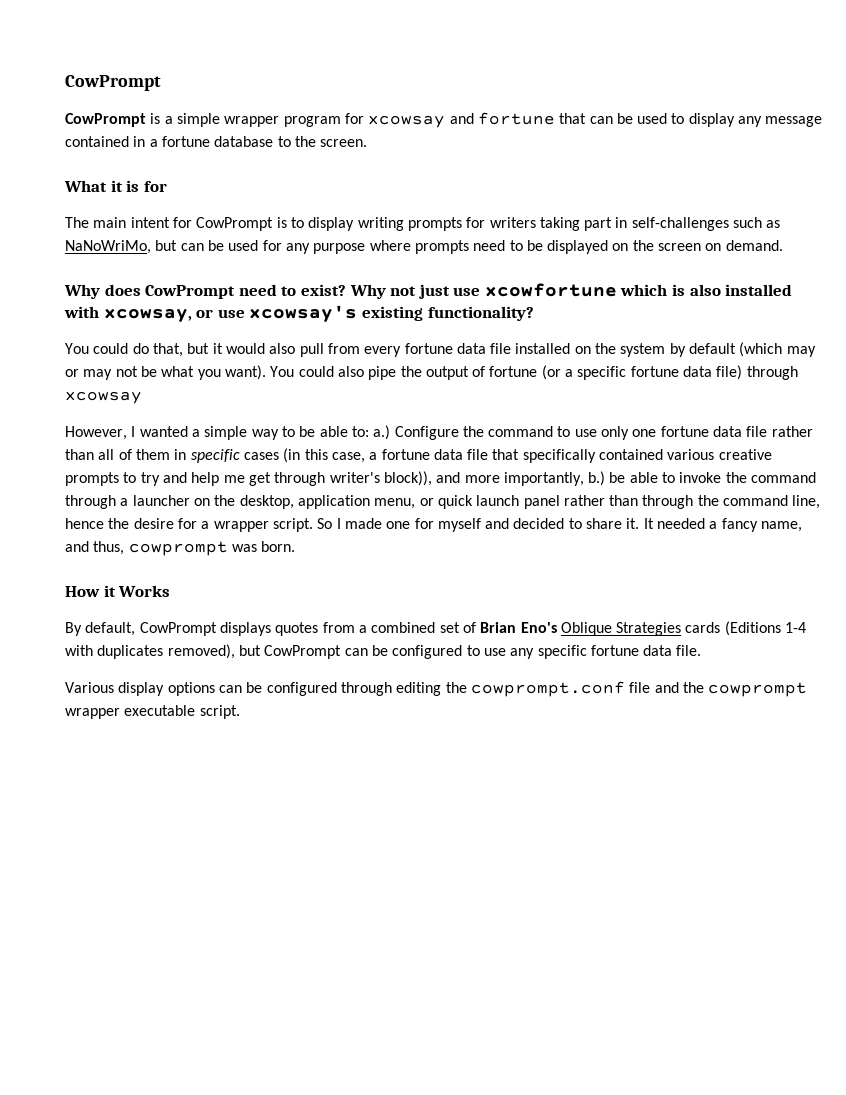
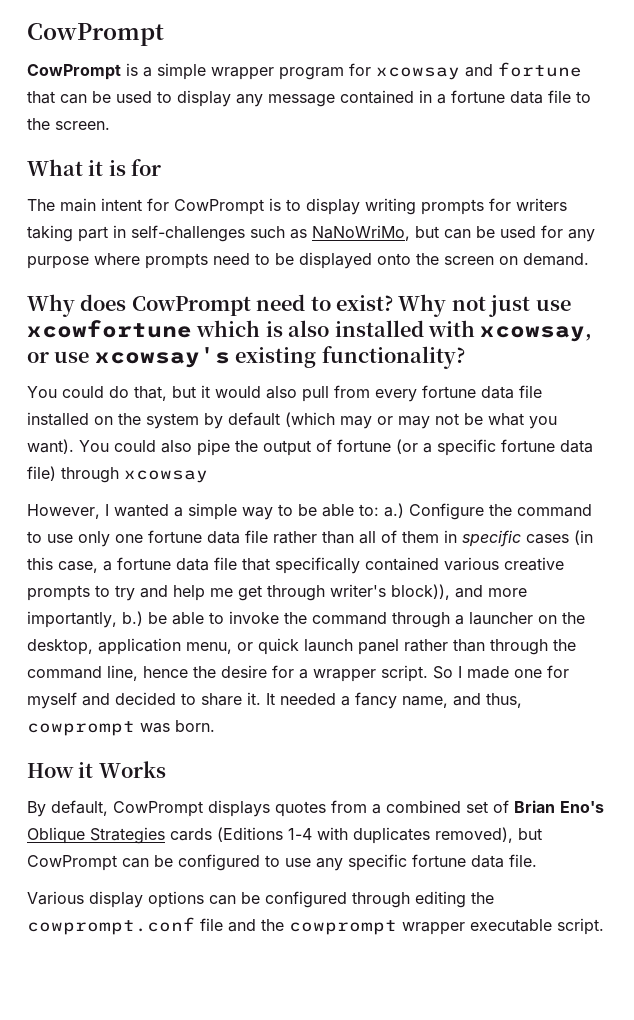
- CowPrompt is a simple wrapper program for xcowsay and fortune that can be used to display any message contained in a fortune database to the screen.
+ CowPrompt is a simple wrapper program for xcowsay and fortune that can be used to display any message contained in a fortune data file to the screen.
- The main intent for CowPrompt is to display writing prompts for writers taking part in self-challenges such as NaNoWriMo, but can be used for any purpose where prompts need to be displayed on the screen on demand.
+ The main intent for CowPrompt is to display writing prompts for writers taking part in self-challenges such as NaNoWriMo, but can be used for any purpose where prompts need to be displayed onto the screen on demand.

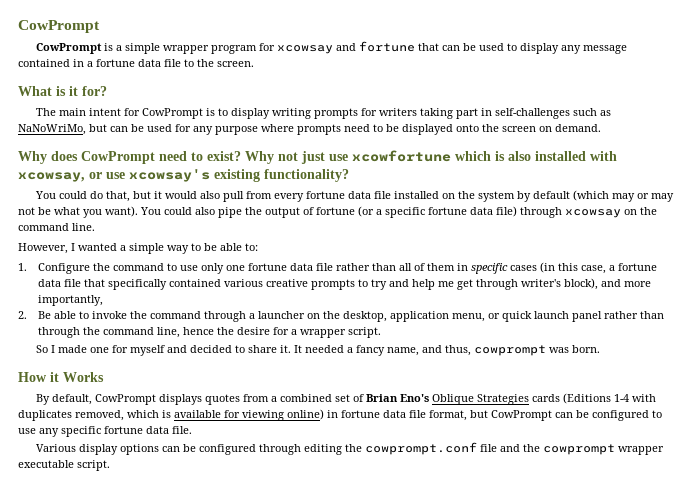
- What it is for
+ What is it for?
- You could also pipe the output of fortune (or a specific fortune data file) through xcowsay
+ You could also pipe the output of fortune (or a specific fortune data file) through xcowsay on the command line.
- However, I wanted a simple way to be able to: a.) Configure the command to use only one fortune data file rather than all of them in specific cases (in this case, a fortune data file that specifically contained various creative prompts to try and help me get through writer's block)), and more importantly, b.) be able to invoke the command through a launcher on the desktop, application menu, or quick launch panel rather than through the command line, hence the desire for a wrapper script. So I made one for myself and decided to share it.
+ However, I wanted a simple way to be able to:
+ 1. Configure the command to use only one fortune data file rather than all of them in specific cases (in this case, a fortune data file that specifically contained various creative prompts to try and help me get through writer's block), and more importantly,
+ 2. Be able to invoke the command through a launcher on the desktop, application menu, or quick launch panel rather than through the command line, hence the desire for a wrapper script.
+ So I made one for myself and decided to share it.
- By default, CowPrompt displays quotes from a combined set of Brian Eno's Oblique Strategies cards (Editions 1-4 with duplicates removed), but CowPrompt can be configured to use any specific fortune data file.
+ By default, CowPrompt displays quotes from a combined set of Brian Eno's Oblique Strategies cards (Editions 1-4 with duplicates removed, which is available for viewing online) in fortune data file format, but CowPrompt can be configured to use any specific fortune data file.

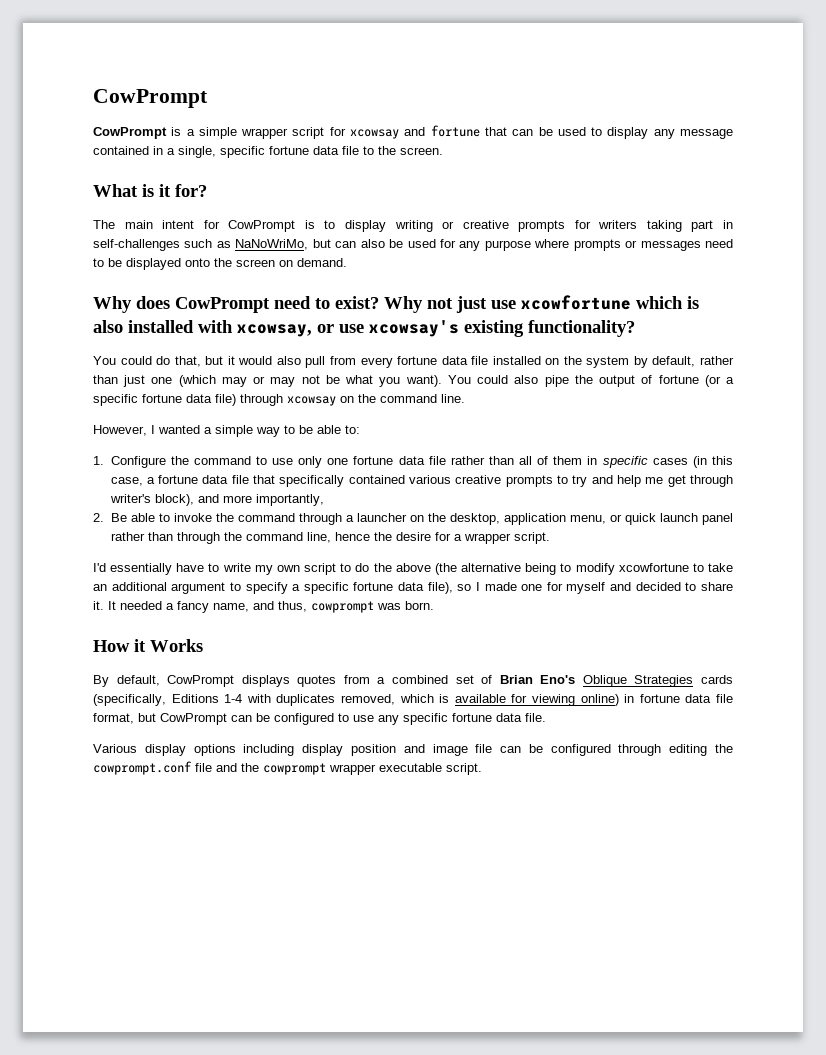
- CowPrompt is a simple wrapper program for xcowsay and fortune that can be used to display any message contained in a fortune data file to the screen.
+ CowPrompt is a simple wrapper script for xcowsay and fortune that can be used to display any message contained in a single, specific fortune data file to the screen.
- The main intent for CowPrompt is to display writing prompts for writers taking part in self-challenges such as NaNoWriMo, but can be used for any purpose where prompts need to be displayed onto the screen on demand.
+ The main intent for CowPrompt is to display writing or creative prompts for writers taking part in self-challenges such as NaNoWriMo, but can also be used for any purpose where prompts or messages need to be displayed onto the screen on demand.
- You could do that, but it would also pull from every fortune data file installed on the system by default (which may or may not be what you want).
+ You could do that, but it would also pull from every fortune data file installed on the system by default, rather than just one (which may or may not be what you want).
- So I made one for myself and decided to share it.
+ I'd essentially have to write my own script to do the above (the alternative being to modify xcowfortune to take an additional argument to specify a specific fortune data file), so I made one for myself and decided to share it.
- By default, CowPrompt displays quotes from a combined set of Brian Eno's Oblique Strategies cards (Editions 1-4 with duplicates removed, which is available for viewing online) in fortune data file format, but CowPrompt can be configured to use any specific fortune data file.
+ By default, CowPrompt displays quotes from a combined set of Brian Eno's Oblique Strategies cards (specifically, Editions 1-4 with duplicates removed, which is available for viewing online) in fortune data file format, but CowPrompt can be configured to use any specific fortune data file.
- Various display options can be configured through editing the cowprompt.conf file and the cowprompt wrapper executable script.
+ Various display options including display position and image file can be configured through editing the cowprompt.conf file and the cowprompt wrapper executable script.

